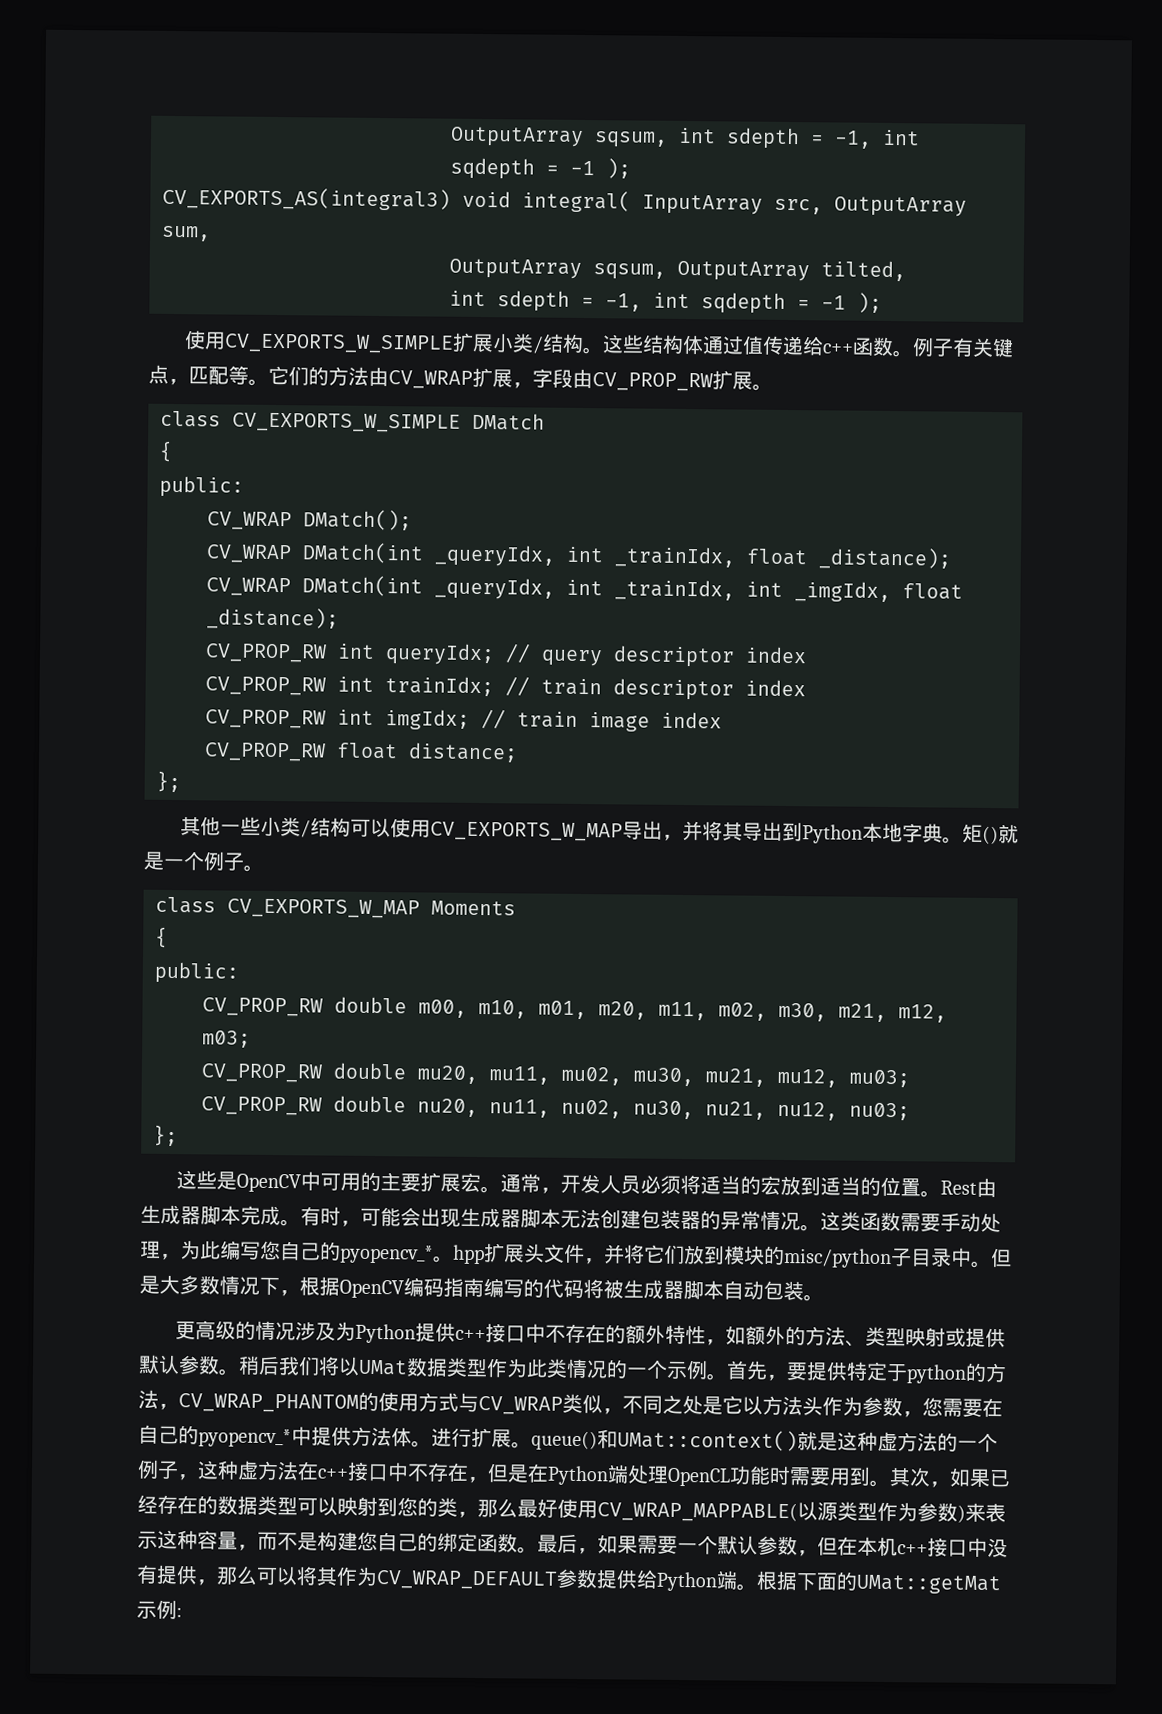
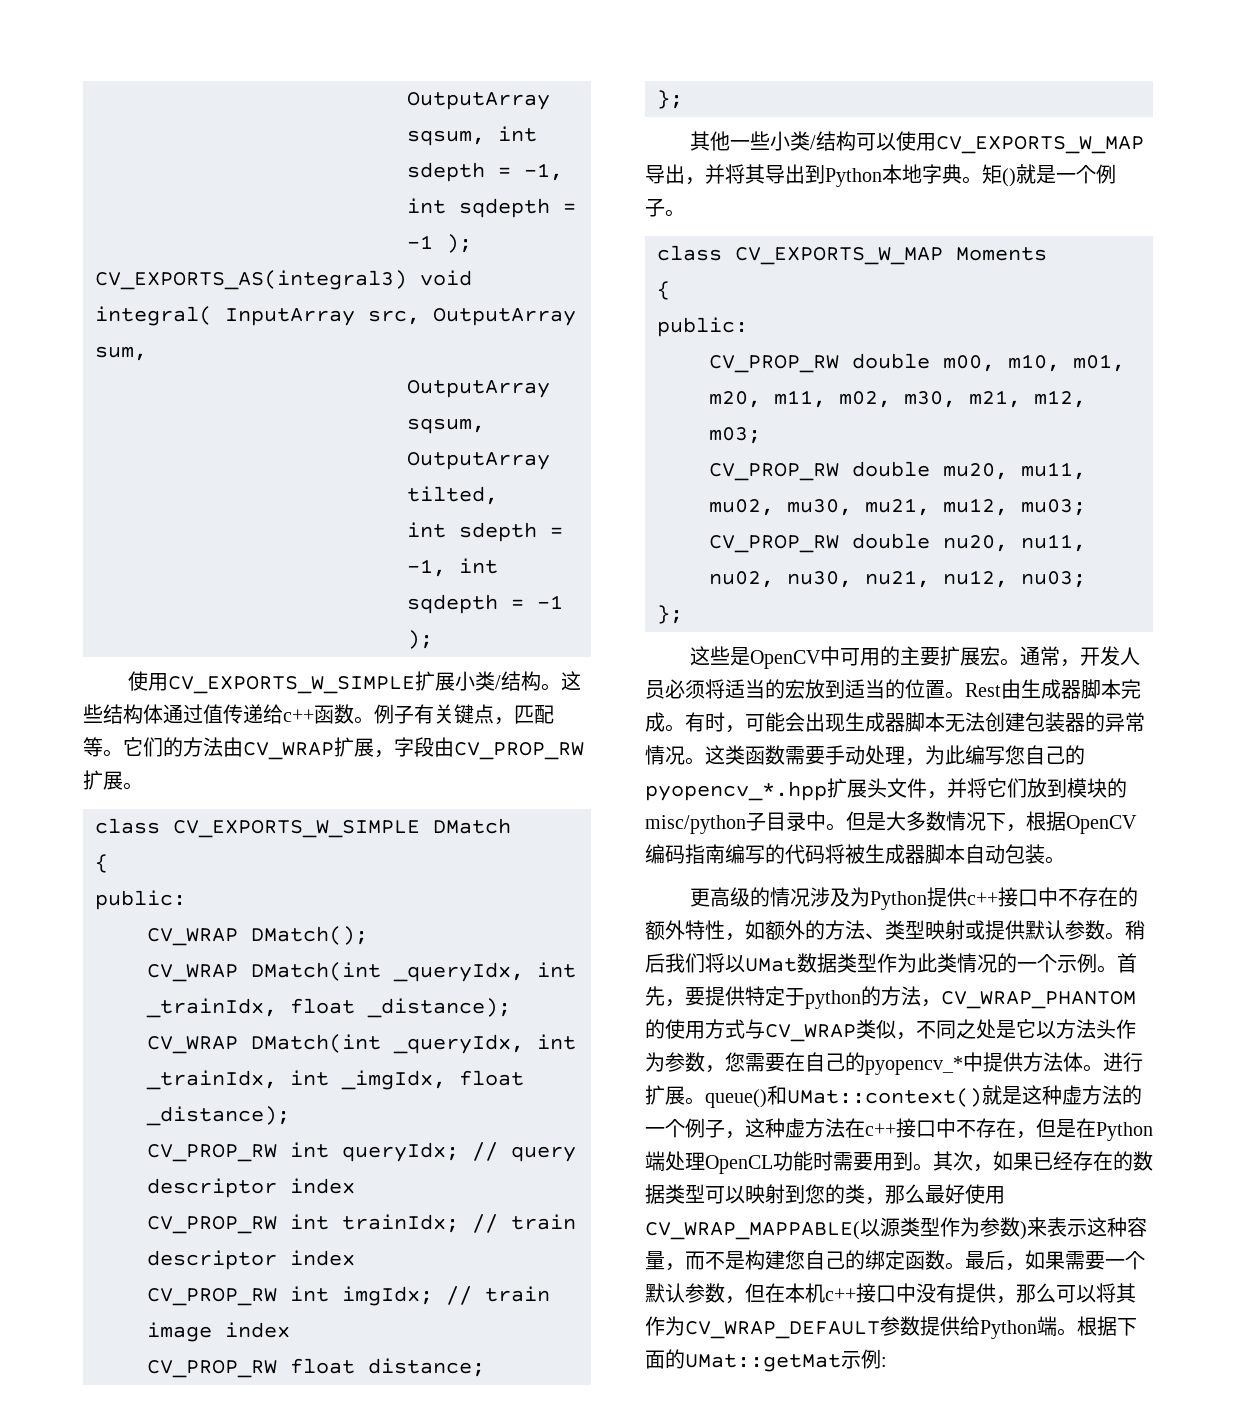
- 这类函数需要手动处理，为此编写您自己的pyopencv_*。hpp扩展头文件，并将它们放到模块的misc/python子目录中。
+ 这类函数需要手动处理，为此编写您自己的pyopencv_*.hpp扩展头文件，并将它们放到模块的misc/python子目录中。

